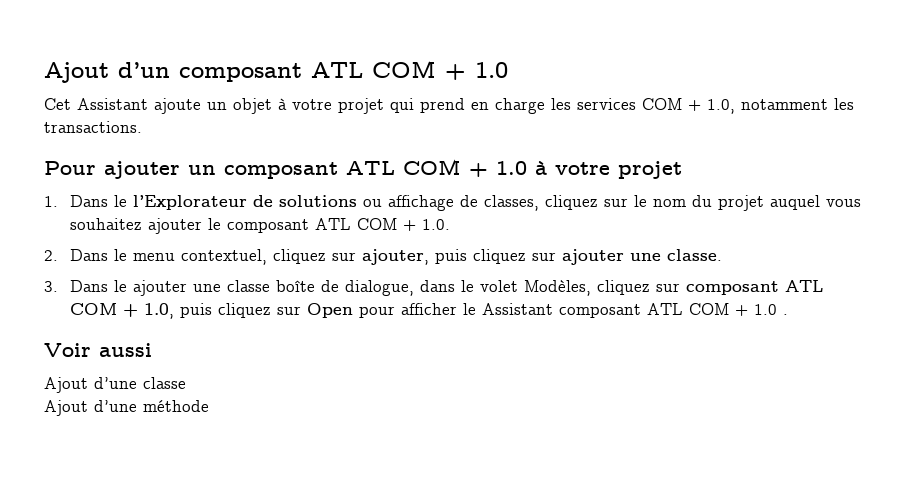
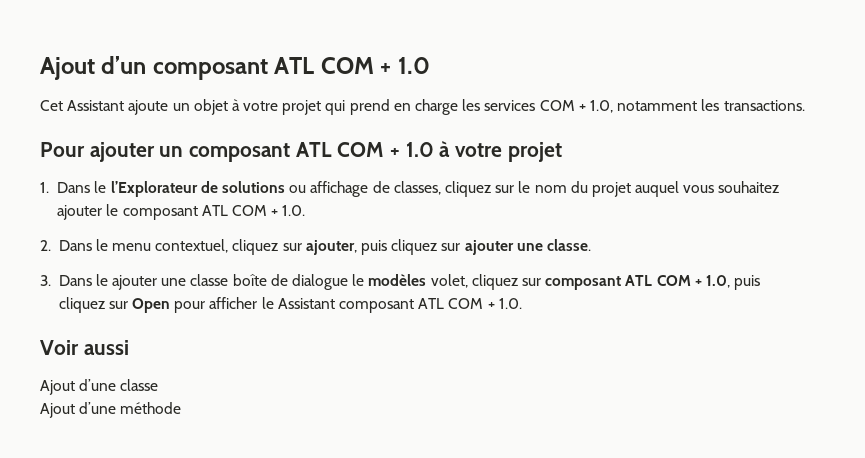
- 3. Dans le ajouter une classe boîte de dialogue, dans le volet Modèles, cliquez sur composant ATL COM + 1.0, puis cliquez sur Open pour afficher le Assistant composant ATL COM + 1.0 .
+ 3. Dans le ajouter une classe boîte de dialogue le modèles volet, cliquez sur composant ATL COM + 1.0, puis cliquez sur Open pour afficher le Assistant composant ATL COM + 1.0.

